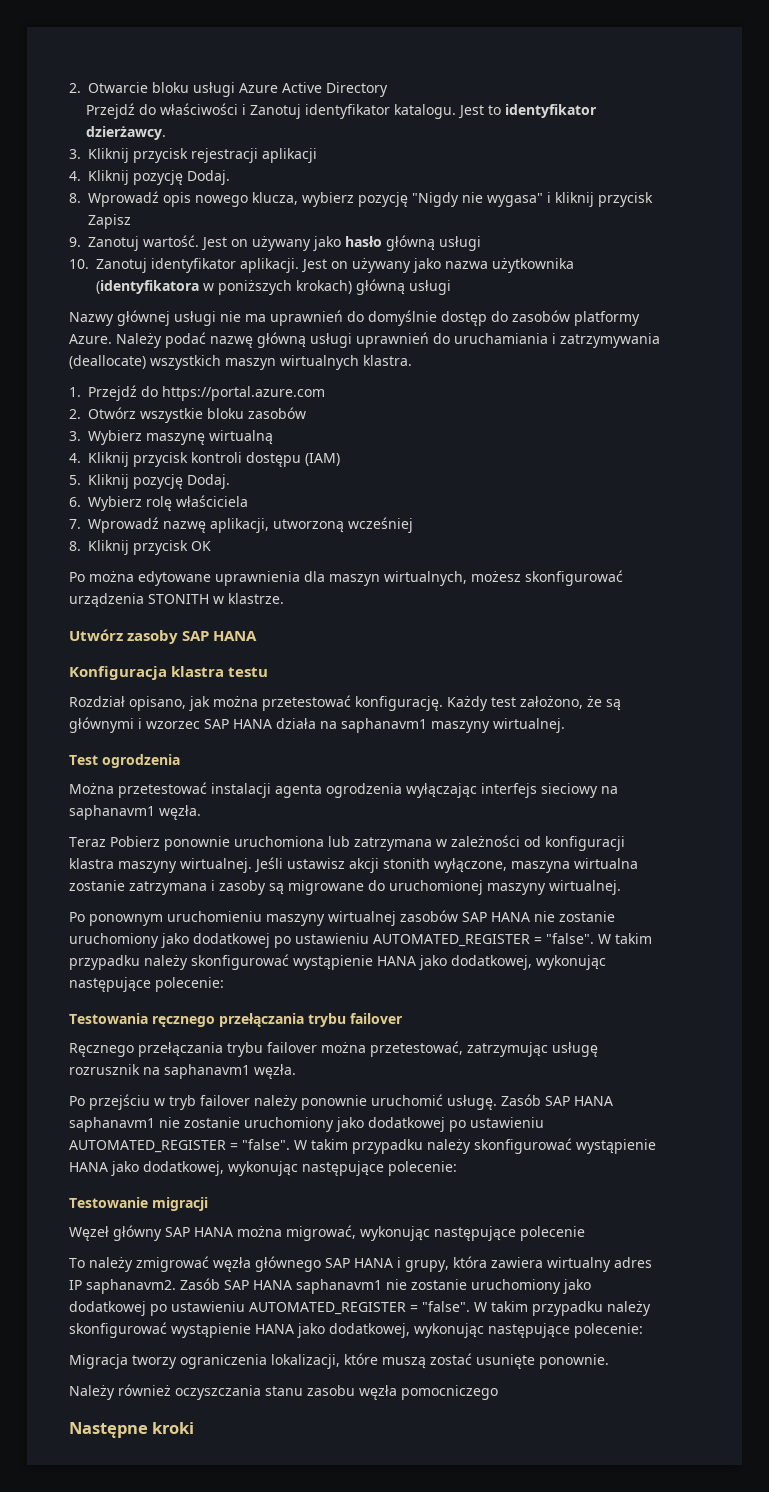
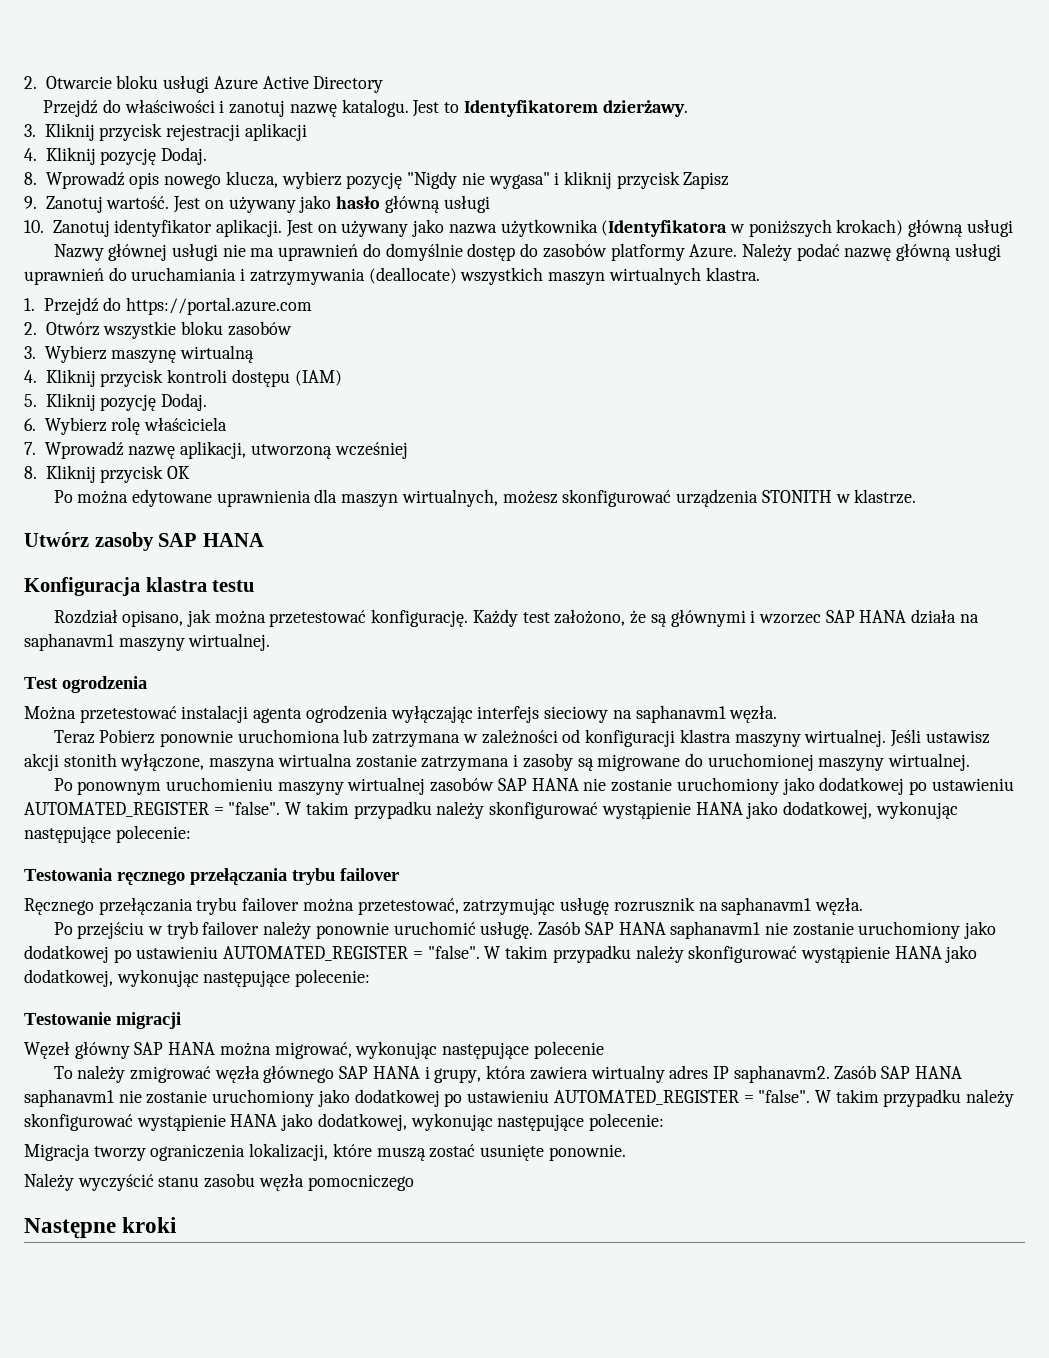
- Przejdź do właściwości i Zanotuj identyfikator katalogu.
+ Przejdź do właściwości i zanotuj nazwę katalogu.
- Jest to identyfikator dzierżawcy.
+ Jest to Identyfikatorem dzierżawy.
- Jest on używany jako nazwa użytkownika (identyfikatora w poniższych krokach) główną usługi
+ Jest on używany jako nazwa użytkownika (Identyfikatora w poniższych krokach) główną usługi
- Należy również oczyszczania stanu zasobu węzła pomocniczego
+ Należy wyczyścić stanu zasobu węzła pomocniczego

